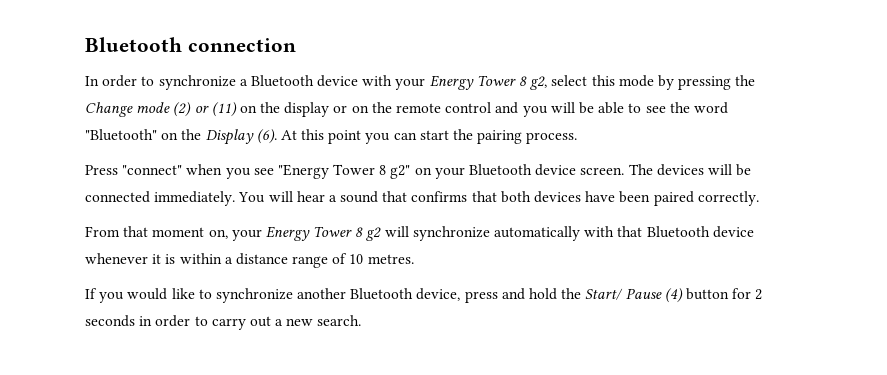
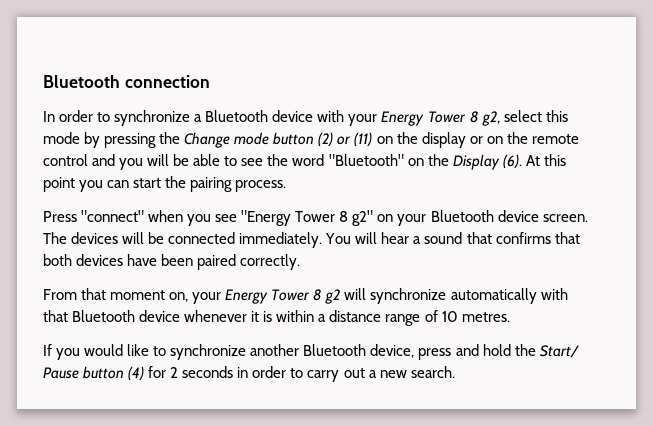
- In order to synchronize a Bluetooth device with your Energy Tower 8 g2, select this mode by pressing the Change mode (2) or (11) on the display or on the remote control and you will be able to see the word "Bluetooth" on the Display (6).
+ In order to synchronize a Bluetooth device with your Energy Tower 8 g2, select this mode by pressing the Change mode button (2) or (11) on the display or on the remote control and you will be able to see the word "Bluetooth" on the Display (6).
- If you would like to synchronize another Bluetooth device, press and hold the Start/ Pause (4) button for 2 seconds in order to carry out a new search.
+ If you would like to synchronize another Bluetooth device, press and hold the Start/ Pause button (4) for 2 seconds in order to carry out a new search.

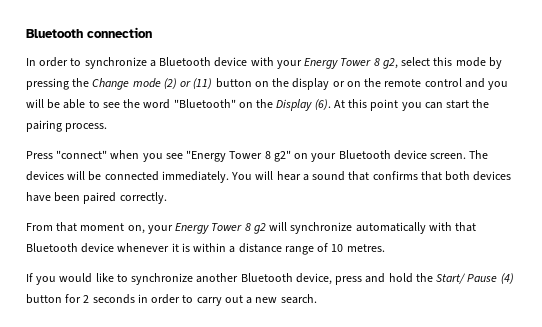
- In order to synchronize a Bluetooth device with your Energy Tower 8 g2, select this mode by pressing the Change mode button (2) or (11) on the display or on the remote control and you will be able to see the word "Bluetooth" on the Display (6).
+ In order to synchronize a Bluetooth device with your Energy Tower 8 g2, select this mode by pressing the Change mode (2) or (11) button on the display or on the remote control and you will be able to see the word "Bluetooth" on the Display (6).
- If you would like to synchronize another Bluetooth device, press and hold the Start/ Pause button (4) for 2 seconds in order to carry out a new search.
+ If you would like to synchronize another Bluetooth device, press and hold the Start/ Pause (4) button for 2 seconds in order to carry out a new search.

